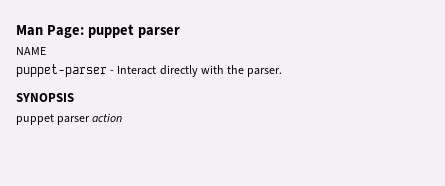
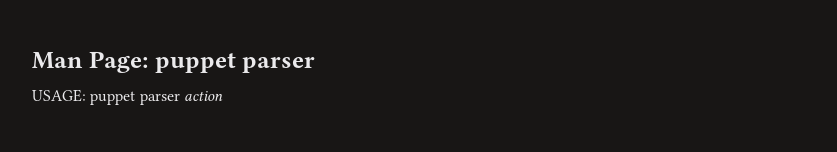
- NAME
- puppet-parser - Interact directly with the parser.
- SYNOPSIS
- puppet parser action
+ USAGE: puppet parser action

